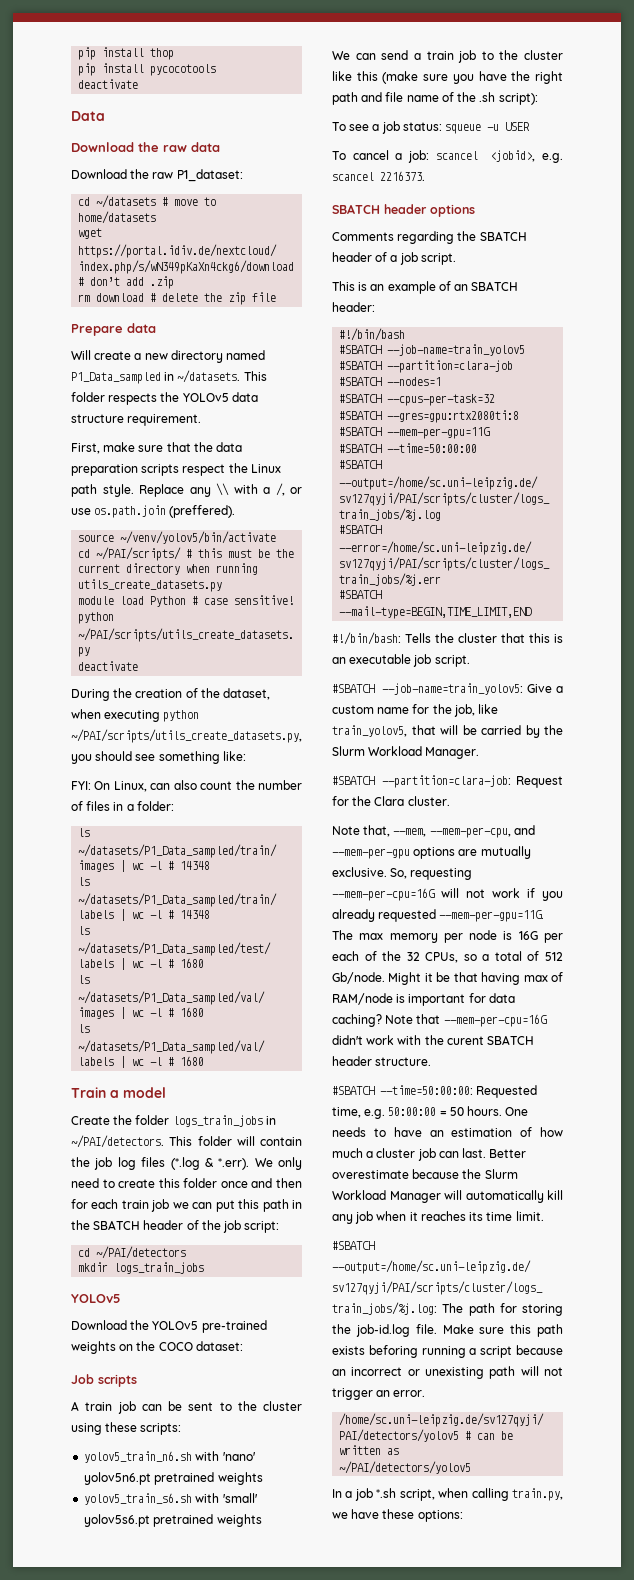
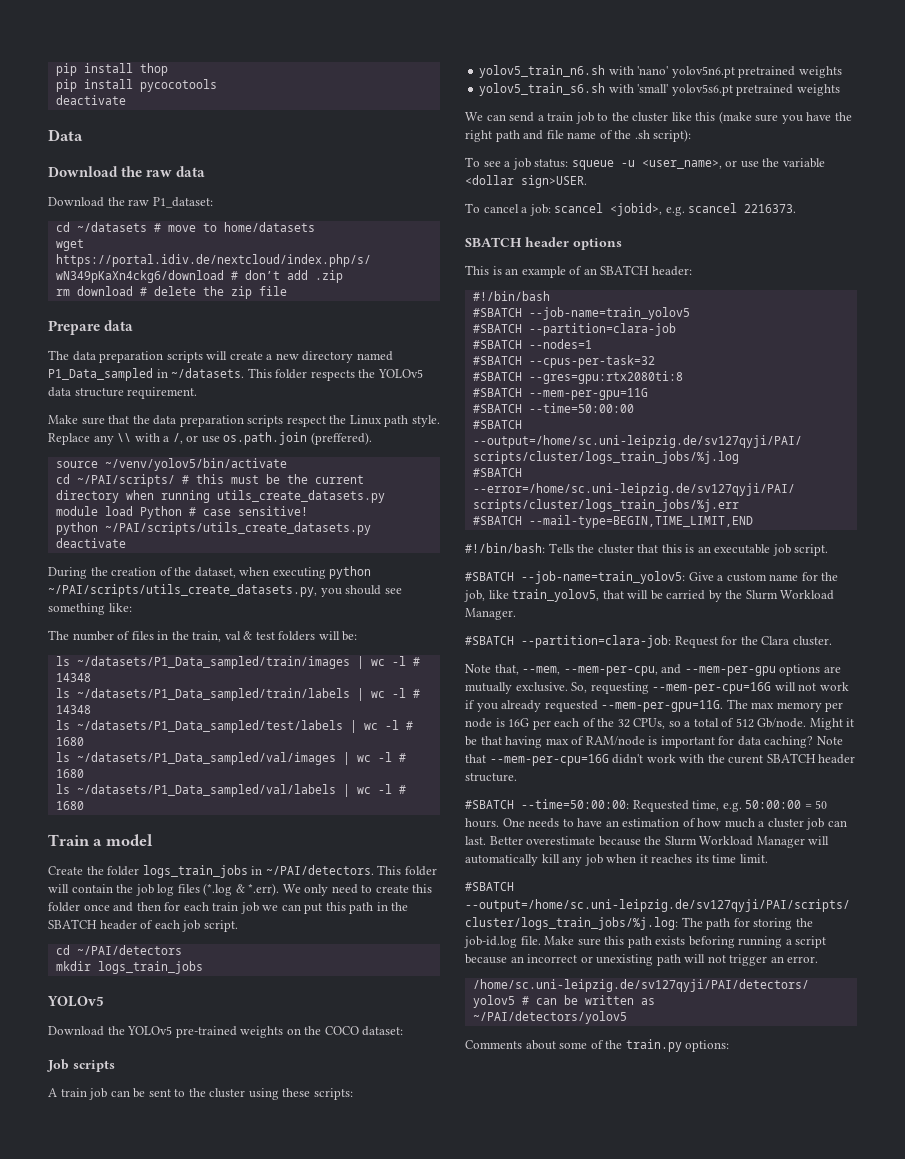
- Will create a new directory named P1_Data_sampled in ~/datasets.
+ The data preparation scripts will create a new directory named P1_Data_sampled in ~/datasets.
- First, make sure that the data preparation scripts respect the Linux path style.
+ Make sure that the data preparation scripts respect the Linux path style.
- FYI: On Linux, can also count the number of files in a folder:
+ The number of files in the train, val & test folders will be:
- This folder will contain the job log files (*.log & *.err). We only need to create this folder once and then for each train job we can put this path in the SBATCH header of the job script:
+ This folder will contain the job log files (*.log & *.err). We only need to create this folder once and then for each train job we can put this path in the SBATCH header of each job script.
- To see a job status: squeue -u USER
+ To see a job status: squeue -u <user_name>, or use the variable <dollar sign>USER.
- Comments regarding the SBATCH header of a job script.
- In a job *.sh script, when calling train.py, we have these options:
+ Comments about some of the train.py options:

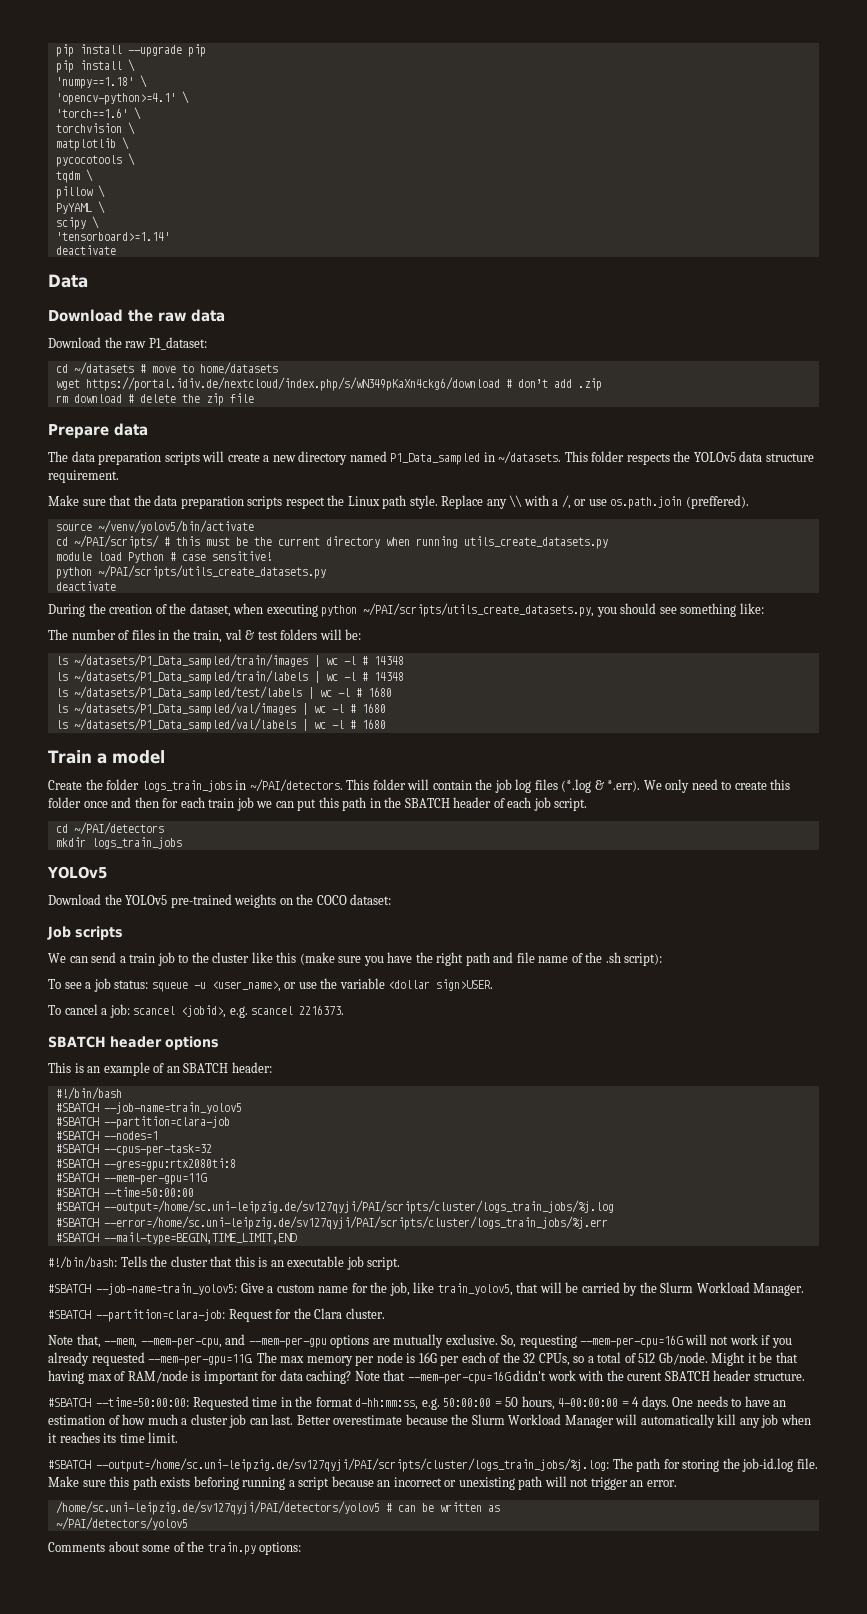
- pip install thop
- pip install pycocotools
+ pip install --upgrade pip
+ pip install \
+ 'numpy==1.18' \
+ 'opencv-python>=4.1' \
+ 'torch==1.6' \
+ torchvision \
+ matplotlib \
+ pycocotools \
+ tqdm \
+ pillow \
+ PyYAML \
+ scipy \
+ 'tensorboard>=1.14'
- A train job can be sent to the cluster using these scripts:
- yolov5_train_n6.sh with 'nano' yolov5n6.pt pretrained weights
- yolov5_train_s6.sh with 'small' yolov5s6.pt pretrained weights
- #SBATCH --time=50:00:00: Requested time, e.g. 50:00:00 = 50 hours.
+ #SBATCH --time=50:00:00: Requested time in the format d-hh:mm:ss, e.g. 50:00:00 = 50 hours, 4-00:00:00 = 4 days.

